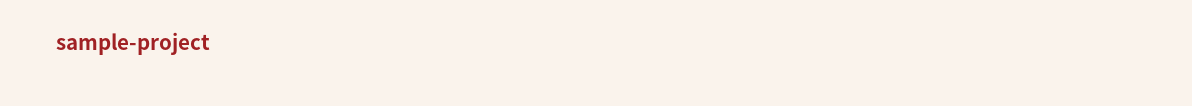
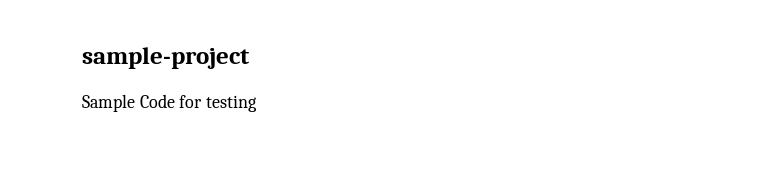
+ Sample Code for testing

